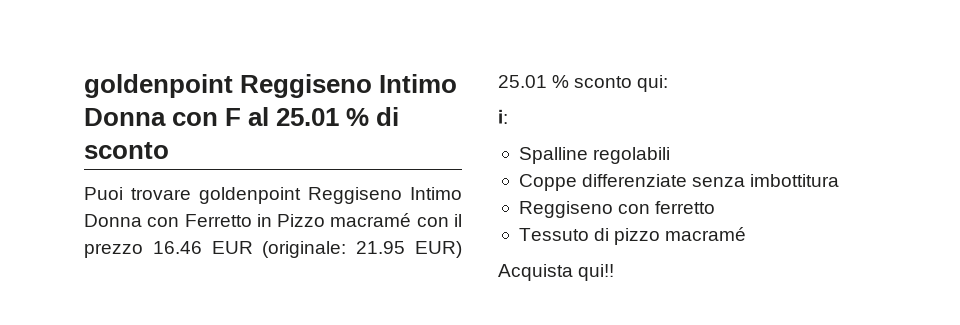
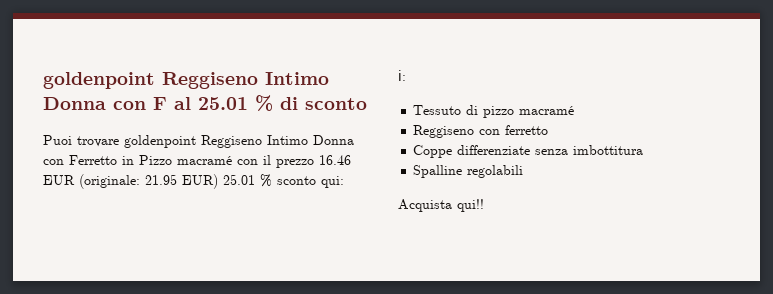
+ Tessuto di pizzo macramé
+ Reggiseno con ferretto
+ Coppe differenziate senza imbottitura
  Spalline regolabili
- Coppe differenziate senza imbottitura
- Reggiseno con ferretto
- Tessuto di pizzo macramé

